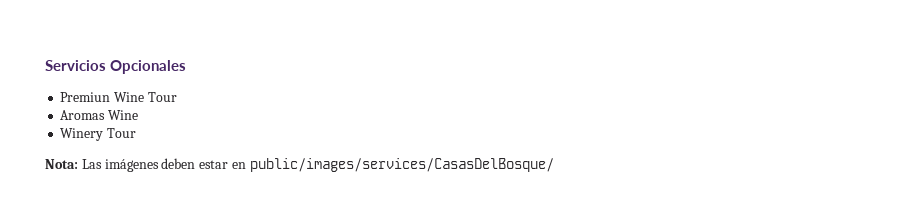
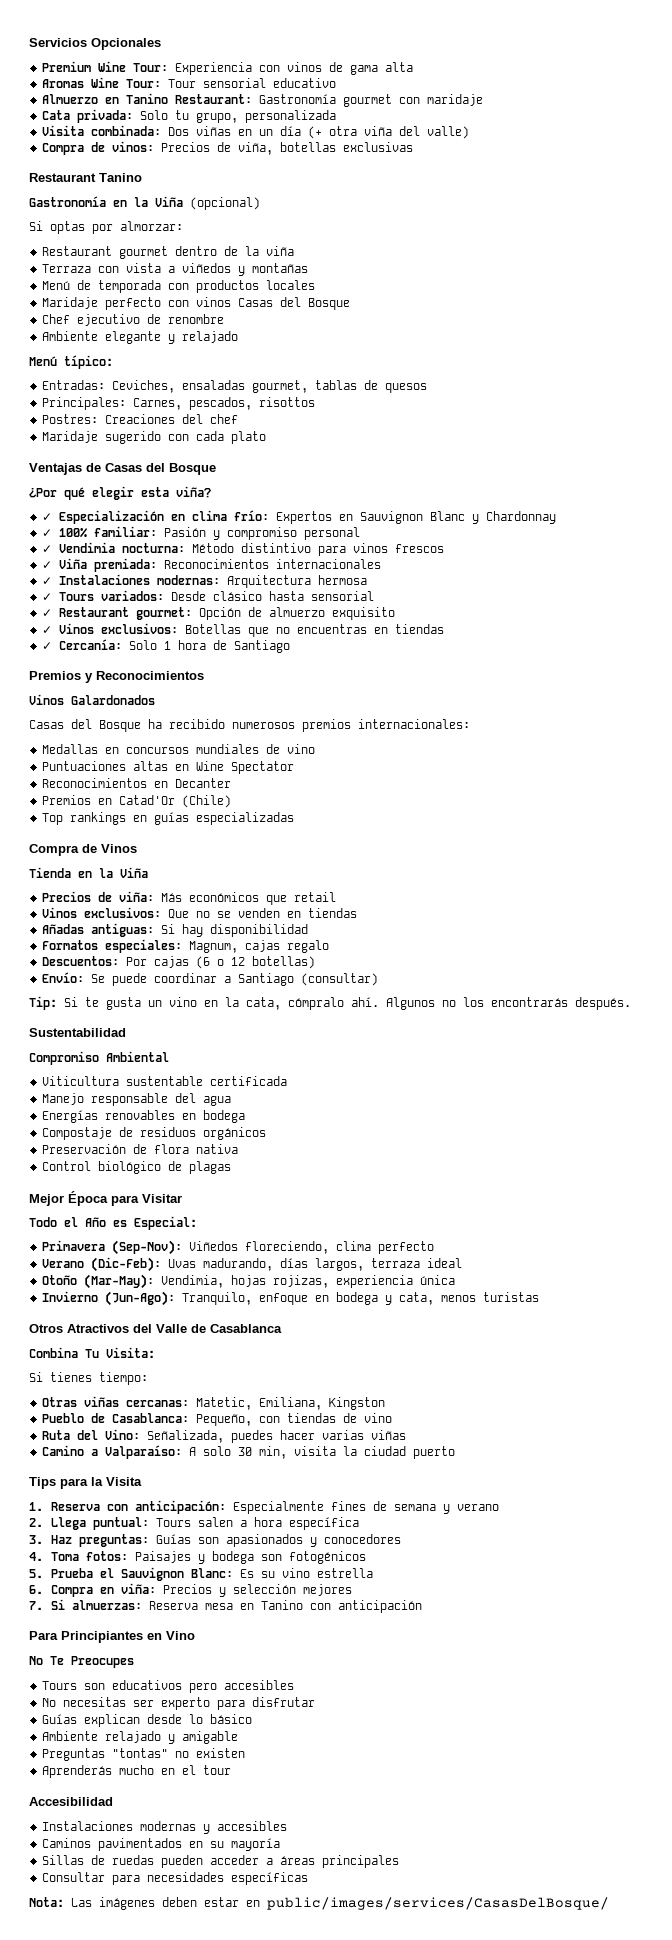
- Premiun Wine Tour
- Aromas Wine
- Winery Tour
+ Premium Wine Tour: Experiencia con vinos de gama alta
+ Aromas Wine Tour: Tour sensorial educativo
+ Almuerzo en Tanino Restaurant: Gastronomía gourmet con maridaje
+ Cata privada: Solo tu grupo, personalizada
+ Visita combinada: Dos viñas en un día (+ otra viña del valle)
+ Compra de vinos: Precios de viña, botellas exclusivas
+ Restaurant Tanino
+ Gastronomía en la Viña (opcional)
+ Si optas por almorzar:
+ Restaurant gourmet dentro de la viña
+ Terraza con vista a viñedos y montañas
+ Menú de temporada con productos locales
+ Maridaje perfecto con vinos Casas del Bosque
+ Chef ejecutivo de renombre
+ Ambiente elegante y relajado
+ Menú típico:
+ Entradas: Ceviches, ensaladas gourmet, tablas de quesos
+ Principales: Carnes, pescados, risottos
+ Postres: Creaciones del chef
+ Maridaje sugerido con cada plato
+ Ventajas de Casas del Bosque
+ ¿Por qué elegir esta viña?
+ ✓ Especialización en clima frío: Expertos en Sauvignon Blanc y Chardonnay
+ ✓ 100% familiar: Pasión y compromiso personal
+ ✓ Vendimia nocturna: Método distintivo para vinos frescos
+ ✓ Viña premiada: Reconocimientos internacionales
+ ✓ Instalaciones modernas: Arquitectura hermosa
+ ✓ Tours variados: Desde clásico hasta sensorial
+ ✓ Restaurant gourmet: Opción de almuerzo exquisito
+ ✓ Vinos exclusivos: Botellas que no encuentras en tiendas
+ ✓ Cercanía: Solo 1 hora de Santiago
+ Premios y Reconocimientos
+ Vinos Galardonados
+ Casas del Bosque ha recibido numerosos premios internacionales:
+ Medallas en concursos mundiales de vino
+ Puntuaciones altas en Wine Spectator
+ Reconocimientos en Decanter
+ Premios en Catad'Or (Chile)
+ Top rankings en guías especializadas
+ Compra de Vinos
+ Tienda en la Viña
+ Precios de viña: Más económicos que retail
+ Vinos exclusivos: Que no se venden en tiendas
+ Añadas antiguas: Si hay disponibilidad
+ Formatos especiales: Magnum, cajas regalo
+ Descuentos: Por cajas (6 o 12 botellas)
+ Envío: Se puede coordinar a Santiago (consultar)
+ Tip: Si te gusta un vino en la cata, cómpralo ahí. Algunos no los encontrarás después.
+ Sustentabilidad
+ Compromiso Ambiental
+ Viticultura sustentable certificada
+ Manejo responsable del agua
+ Energías renovables en bodega
+ Compostaje de residuos orgánicos
+ Preservación de flora nativa
+ Control biológico de plagas
+ Mejor Época para Visitar
+ Todo el Año es Especial:
+ Primavera (Sep-Nov): Viñedos floreciendo, clima perfecto
+ Verano (Dic-Feb): Uvas madurando, días largos, terraza ideal
+ Otoño (Mar-May): Vendimia, hojas rojizas, experiencia única
+ Invierno (Jun-Ago): Tranquilo, enfoque en bodega y cata, menos turistas
+ Otros Atractivos del Valle de Casablanca
+ Combina Tu Visita:
+ Si tienes tiempo:
+ Otras viñas cercanas: Matetic, Emiliana, Kingston
+ Pueblo de Casablanca: Pequeño, con tiendas de vino
+ Ruta del Vino: Señalizada, puedes hacer varias viñas
+ Camino a Valparaíso: A solo 30 min, visita la ciudad puerto
+ Tips para la Visita
+ 1. Reserva con anticipación: Especialmente fines de semana y verano
+ 2. Llega puntual: Tours salen a hora específica
+ 3. Haz preguntas: Guías son apasionados y conocedores
+ 4. Toma fotos: Paisajes y bodega son fotogénicos
+ 5. Prueba el Sauvignon Blanc: Es su vino estrella
+ 6. Compra en viña: Precios y selección mejores
+ 7. Si almuerzas: Reserva mesa en Tanino con anticipación
+ Para Principiantes en Vino
+ No Te Preocupes
+ Tours son educativos pero accesibles
+ No necesitas ser experto para disfrutar
+ Guías explican desde lo básico
+ Ambiente relajado y amigable
+ Preguntas "tontas" no existen
+ Aprenderás mucho en el tour
+ Accesibilidad
+ Instalaciones modernas y accesibles
+ Caminos pavimentados en su mayoría
+ Sillas de ruedas pueden acceder a áreas principales
+ Consultar para necesidades específicas

